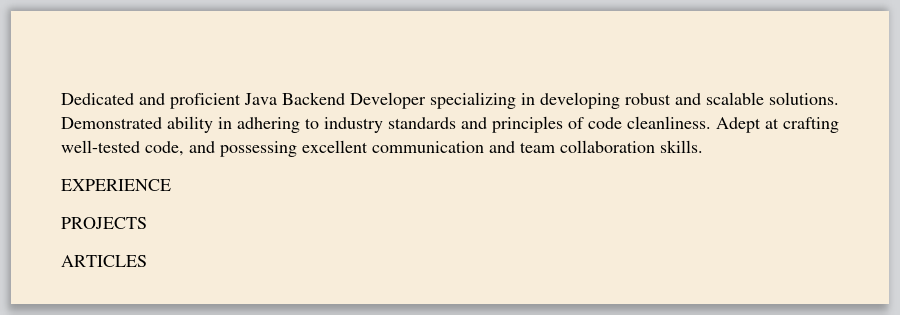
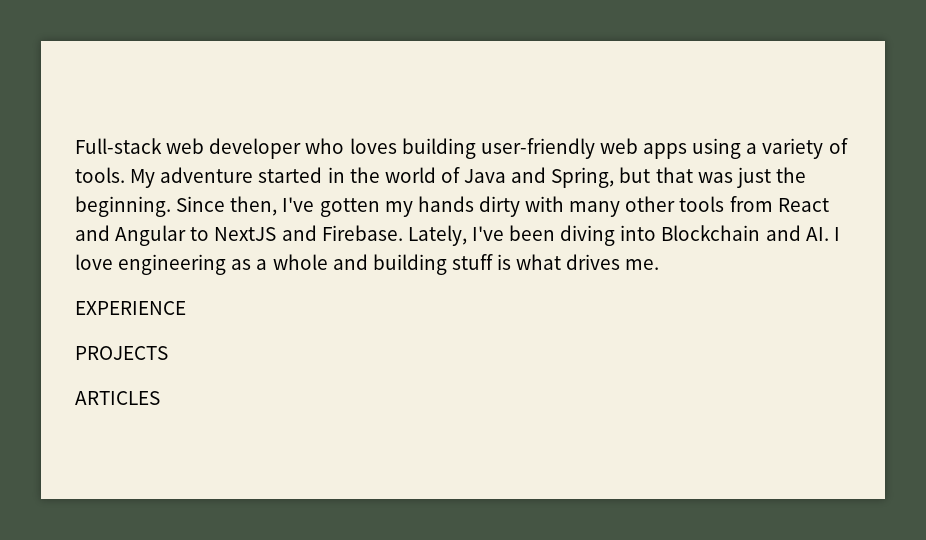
- Dedicated and proficient Java Backend Developer specializing in developing robust and scalable solutions. Demonstrated ability in adhering to industry standards and principles of code cleanliness. Adept at crafting well-tested code, and possessing excellent communication and team collaboration skills.
+ Full-stack web developer who loves building user-friendly web apps using a variety of tools. My adventure started in the world of Java and Spring, but that was just the beginning. Since then, I've gotten my hands dirty with many other tools from React and Angular to NextJS and Firebase. Lately, I've been diving into Blockchain and AI. I love engineering as a whole and building stuff is what drives me.

